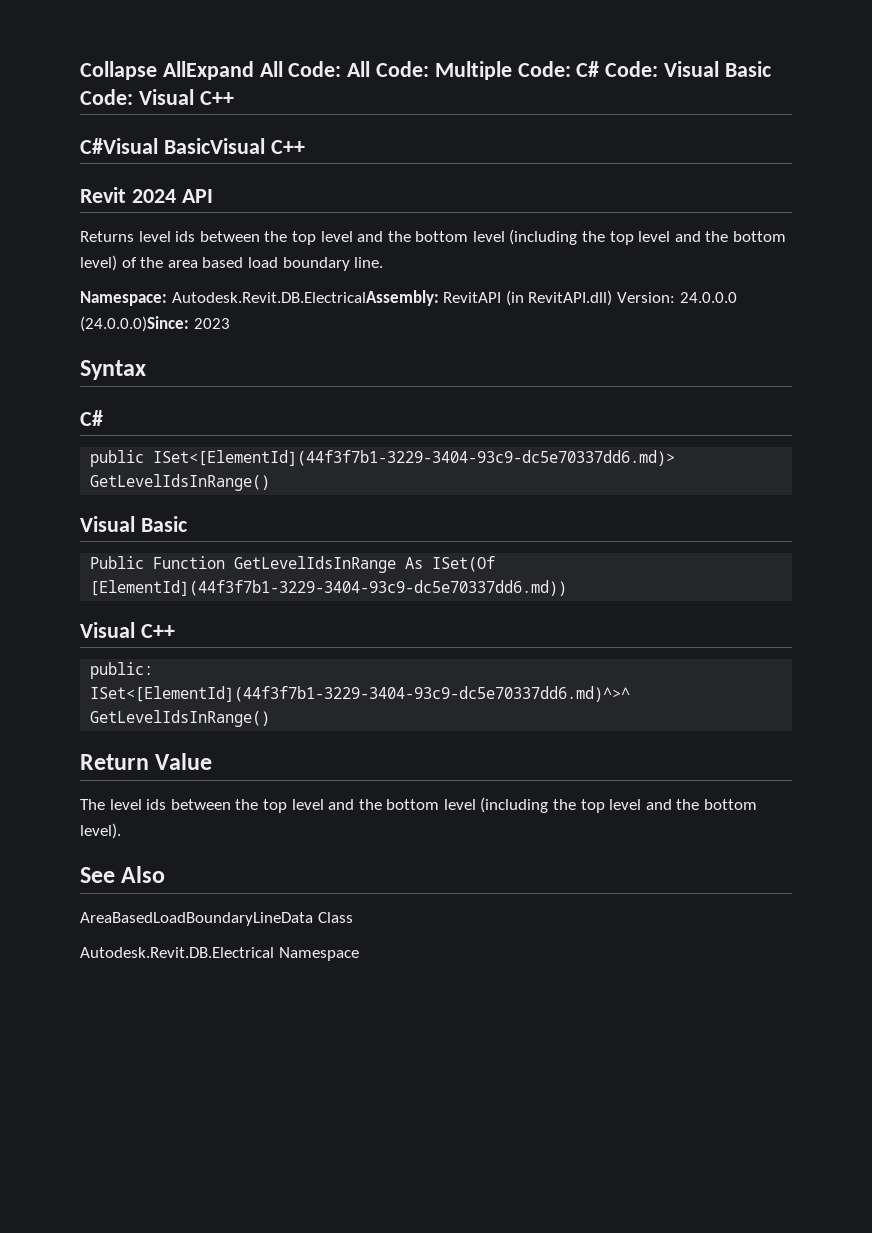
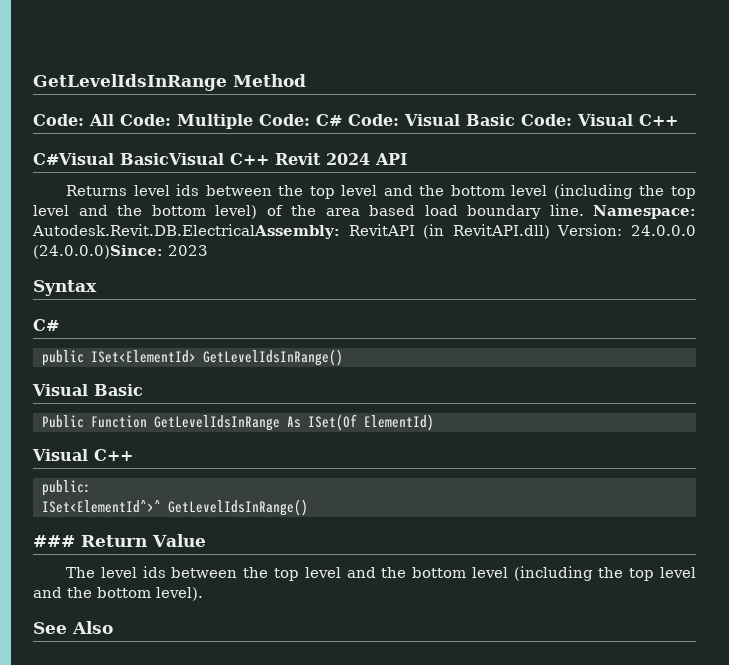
- Collapse AllExpand All Code: All Code: Multiple Code: C# Code: Visual Basic Code: Visual C++
+ GetLevelIdsInRange Method
+ Code: All Code: Multiple Code: C# Code: Visual Basic Code: Visual C++
- C#Visual BasicVisual C++
- Revit 2024 API
+ C#Visual BasicVisual C++ Revit 2024 API
- Returns level ids between the top level and the bottom level (including the top level and the bottom level) of the area based load boundary line.
- Namespace: Autodesk.Revit.DB.ElectricalAssembly: RevitAPI (in RevitAPI.dll) Version: 24.0.0.0 (24.0.0.0)Since: 2023
+ Returns level ids between the top level and the bottom level (including the top level and the bottom level) of the area based load boundary line. Namespace: Autodesk.Revit.DB.ElectricalAssembly: RevitAPI (in RevitAPI.dll) Version: 24.0.0.0 (24.0.0.0)Since: 2023
- public ISet<[ElementId](44f3f7b1-3229-3404-93c9-dc5e70337dd6.md)> GetLevelIdsInRange()
+ public ISet<ElementId> GetLevelIdsInRange()
- Public Function GetLevelIdsInRange As ISet(Of [ElementId](44f3f7b1-3229-3404-93c9-dc5e70337dd6.md))
+ Public Function GetLevelIdsInRange As ISet(Of ElementId)
- ISet<[ElementId](44f3f7b1-3229-3404-93c9-dc5e70337dd6.md)^>^ GetLevelIdsInRange()
- Return Value
+ ISet<ElementId^>^ GetLevelIdsInRange()
+ ### Return Value
- AreaBasedLoadBoundaryLineData Class
- Autodesk.Revit.DB.Electrical Namespace

